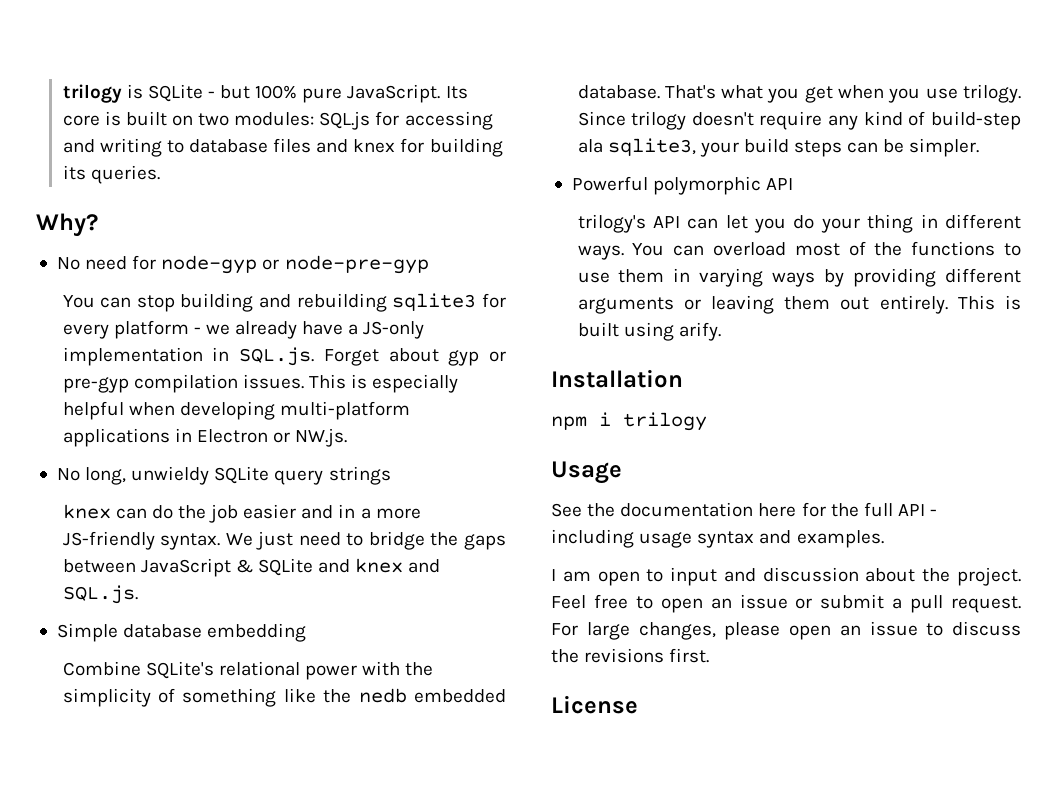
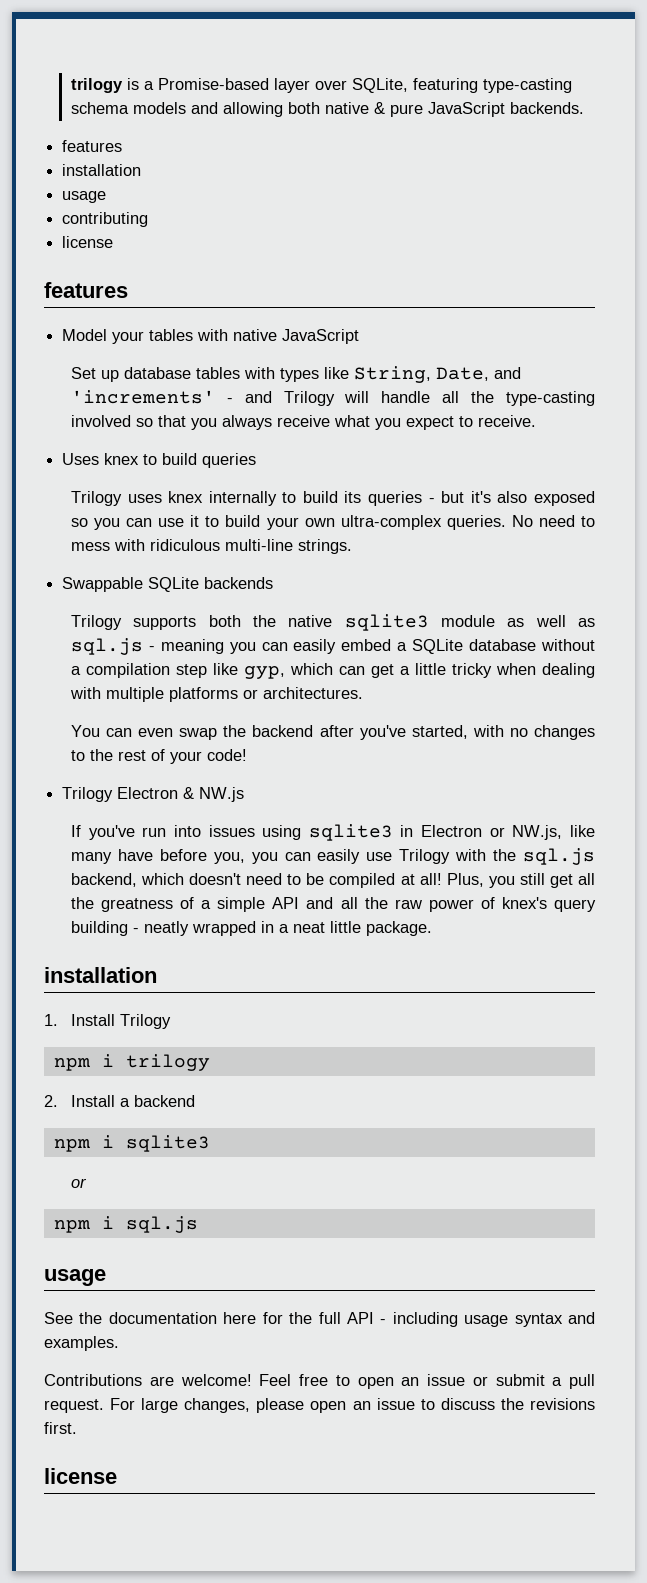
- trilogy is SQLite - but 100% pure JavaScript. Its core is built on two modules: SQL.js for accessing and writing to database files and knex for building its queries.
- Why?
- No need for node-gyp or node-pre-gyp
- You can stop building and rebuilding sqlite3 for every platform - we already have a JS-only implementation in SQL.js. Forget about gyp or pre-gyp compilation issues. This is especially helpful when developing multi-platform applications in Electron or NW.js.
- No long, unwieldy SQLite query strings
- knex can do the job easier and in a more JS-friendly syntax. We just need to bridge the gaps between JavaScript & SQLite and knex and SQL.js.
- Simple database embedding
- Combine SQLite's relational power with the simplicity of something like the nedb embedded database. That's what you get when you use trilogy. Since trilogy doesn't require any kind of build-step ala sqlite3, your build steps can be simpler.
- Powerful polymorphic API
- trilogy's API can let you do your thing in different ways. You can overload most of the functions to use them in varying ways by providing different arguments or leaving them out entirely. This is built using arify.
- Installation
+ trilogy is a Promise-based layer over SQLite, featuring type-casting schema models and allowing both native & pure JavaScript backends.
+ features
+ installation
+ usage
+ contributing
+ license
+ features
+ Model your tables with native JavaScript
+ Set up database tables with types like String, Date, and 'increments' - and Trilogy will handle all the type-casting involved so that you always receive what you expect to receive.
+ Uses knex to build queries
+ Trilogy uses knex internally to build its queries - but it's also exposed so you can use it to build your own ultra-complex queries. No need to mess with ridiculous multi-line strings.
+ Swappable SQLite backends
+ Trilogy supports both the native sqlite3 module as well as sql.js - meaning you can easily embed a SQLite database without a compilation step like gyp, which can get a little tricky when dealing with multiple platforms or architectures.
+ You can even swap the backend after you've started, with no changes to the rest of your code!
+ Trilogy Electron & NW.js
+ If you've run into issues using sqlite3 in Electron or NW.js, like many have before you, you can easily use Trilogy with the sql.js backend, which doesn't need to be compiled at all! Plus, you still get all the greatness of a simple API and all the raw power of knex's query building - neatly wrapped in a neat little package.
+ installation
+ 1. Install Trilogy
  npm i trilogy
- Usage
+ 2. Install a backend
+ npm i sqlite3
+ or
+ npm i sql.js
+ usage
- I am open to input and discussion about the project.
+ Contributions are welcome!
  For large changes, please open an issue to discuss the revisions first.
- License
+ license

